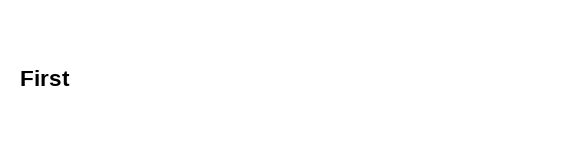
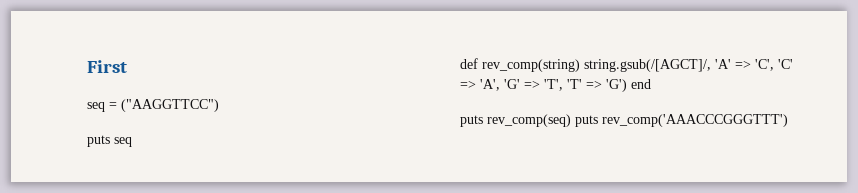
+ seq = ("AAGGTTCC")
+ puts seq
+ def rev_comp(string) string.gsub(/[AGCT]/, 'A' => 'C', 'C' => 'A', 'G' => 'T', 'T' => 'G') end
+ puts rev_comp(seq) puts rev_comp('AAACCCGGGTTT')

